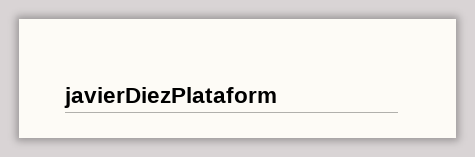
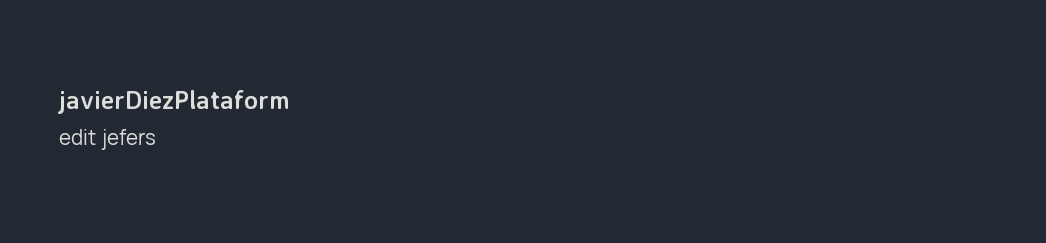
+ edit jefers

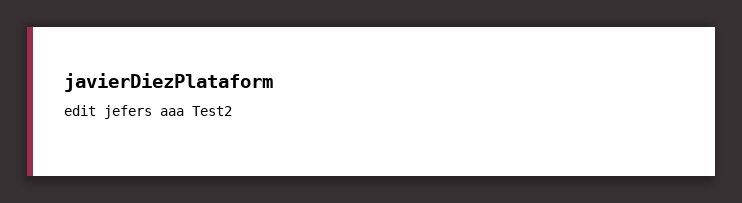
- edit jefers
+ edit jefers aaa Test2

